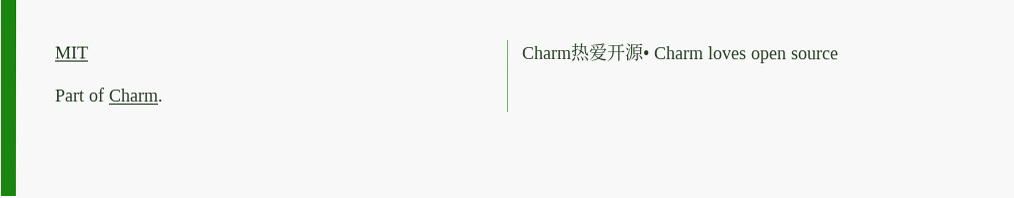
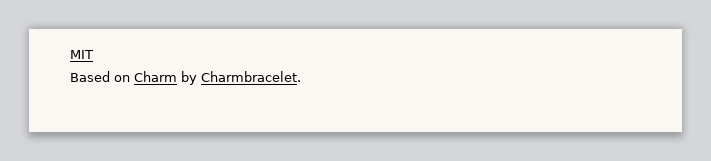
- Part of Charm.
- Charm热爱开源• Charm loves open source
+ Based on Charm by Charmbracelet.

